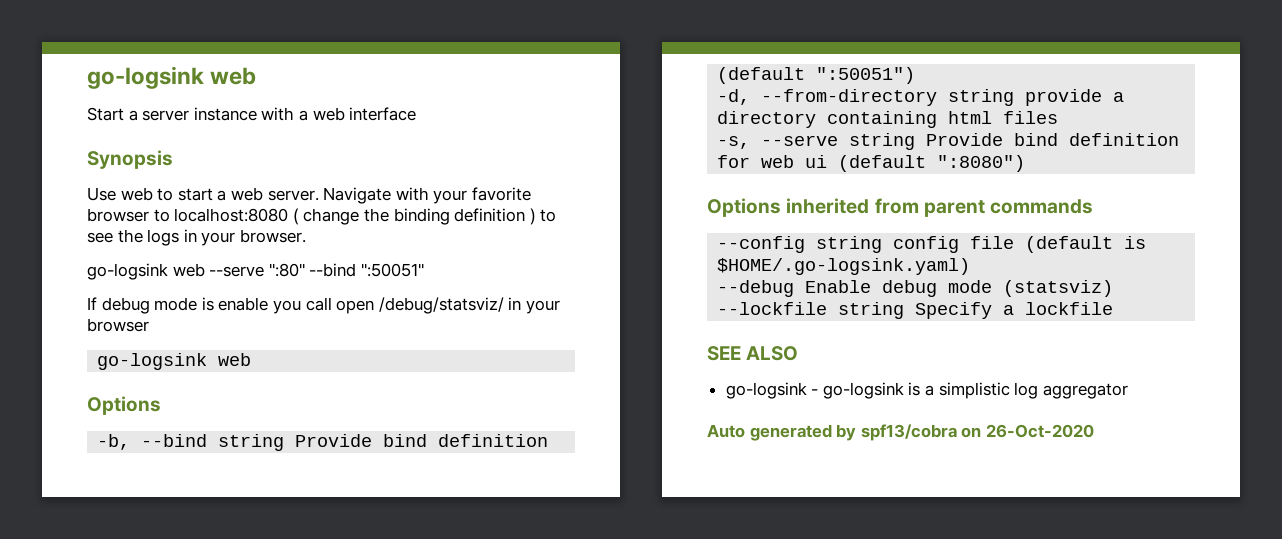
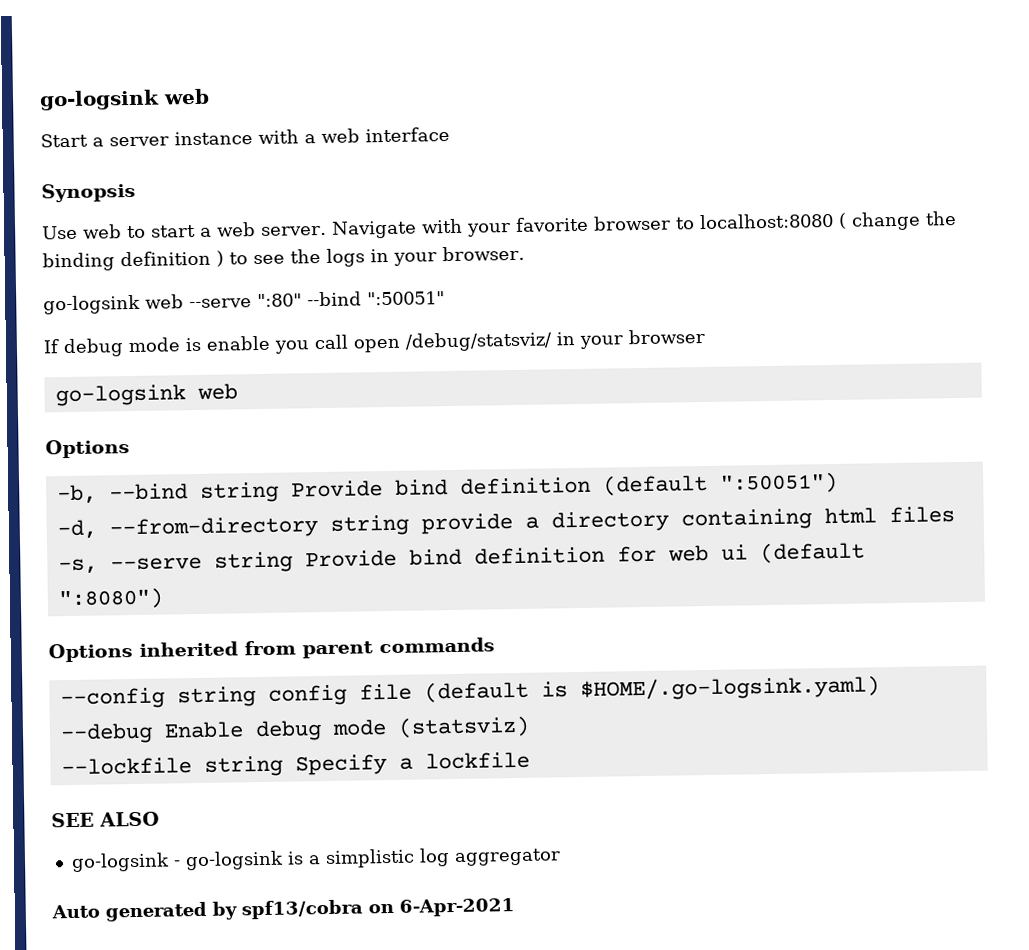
- Auto generated by spf13/cobra on 26-Oct-2020
+ Auto generated by spf13/cobra on 6-Apr-2021

